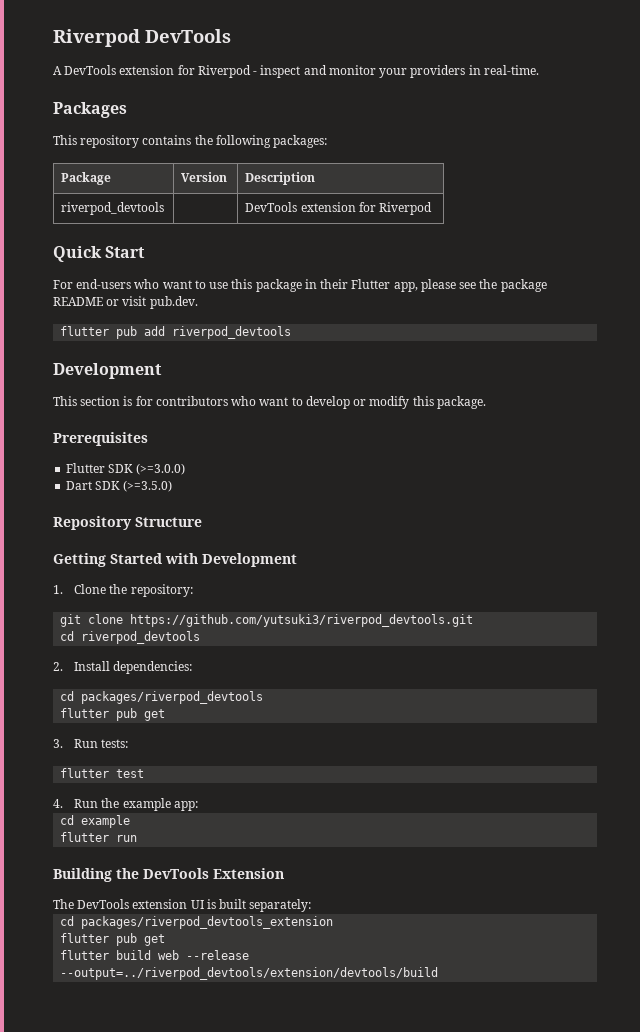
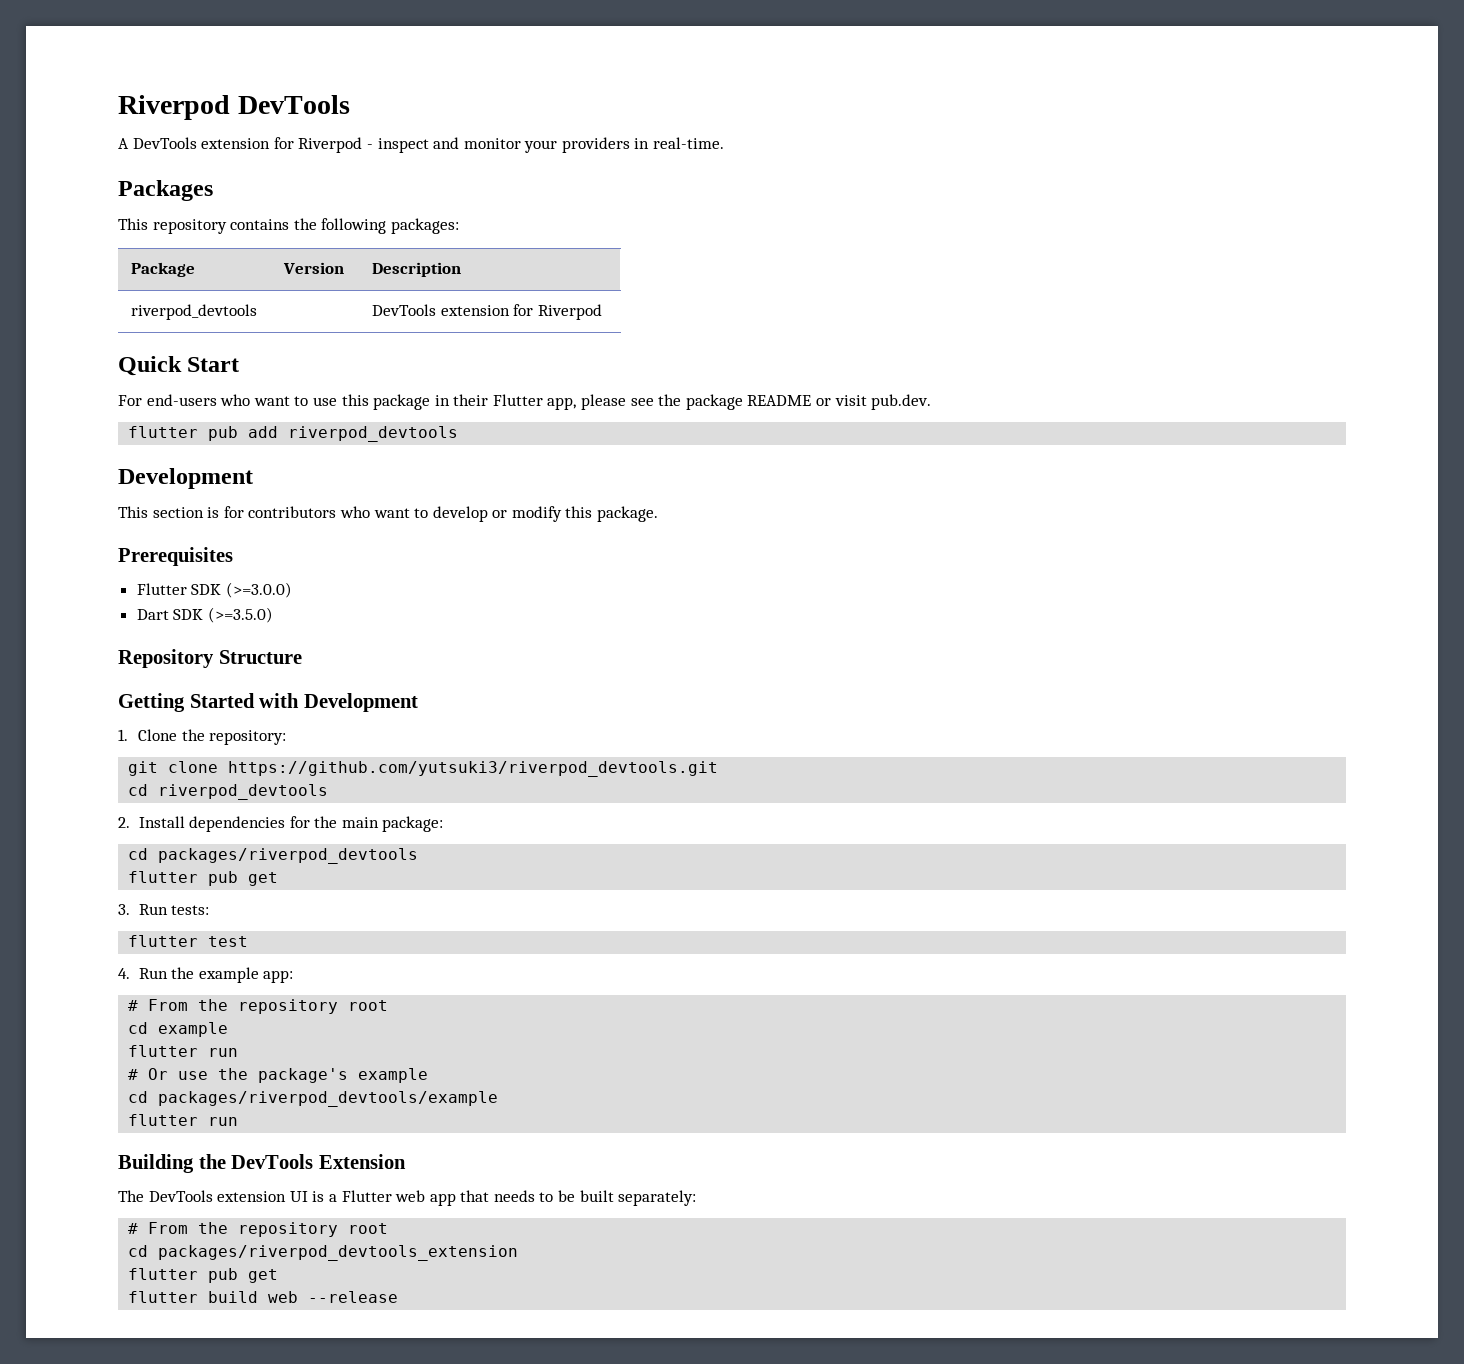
- 2. Install dependencies:
+ 2. Install dependencies for the main package:
  4. Run the example app:
+ # From the repository root
+ # Or use the package's example
+ cd packages/riverpod_devtools/example
+ flutter run
- The DevTools extension UI is built separately:
+ The DevTools extension UI is a Flutter web app that needs to be built separately:
+ # From the repository root
- flutter build web --release --output=../riverpod_devtools/extension/devtools/build
+ flutter build web --release

